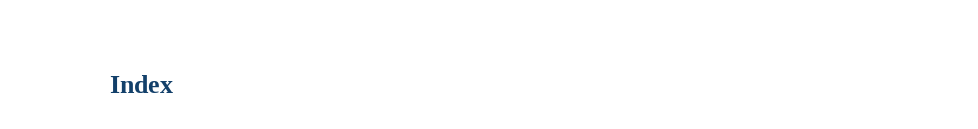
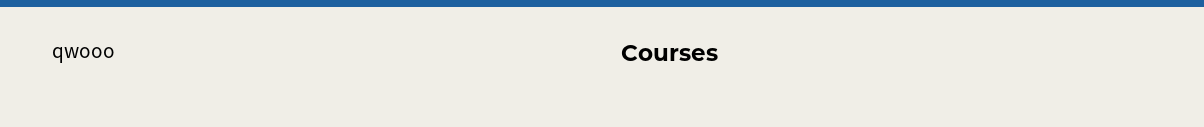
- Index
+ qwooo
+ Courses

